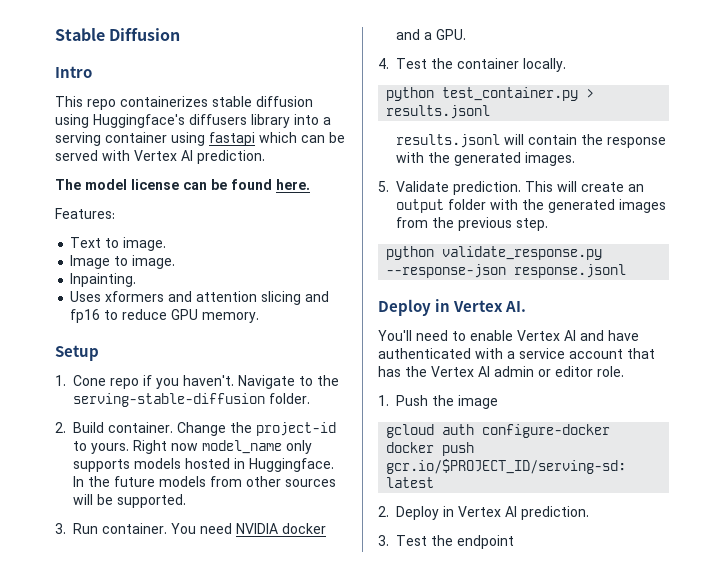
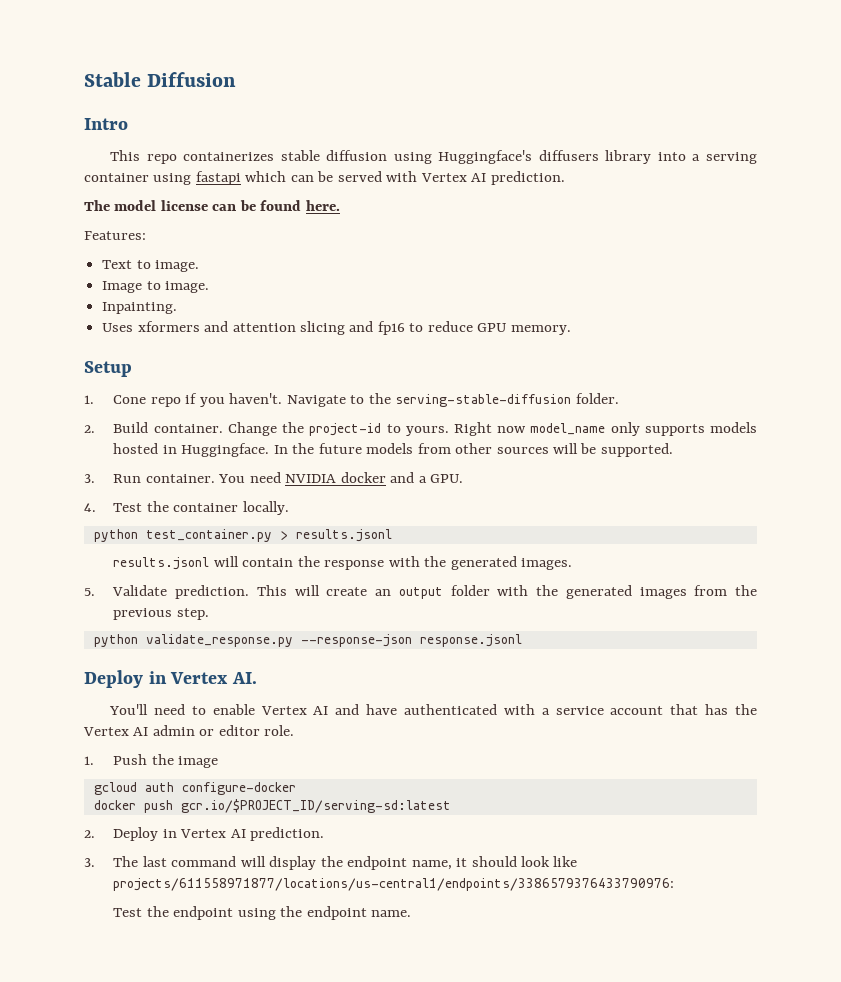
- 3. Test the endpoint
+ 3. The last command will display the endpoint name, it should look like projects/611558971877/locations/us-central1/endpoints/3386579376433790976:
+ Test the endpoint using the endpoint name.

